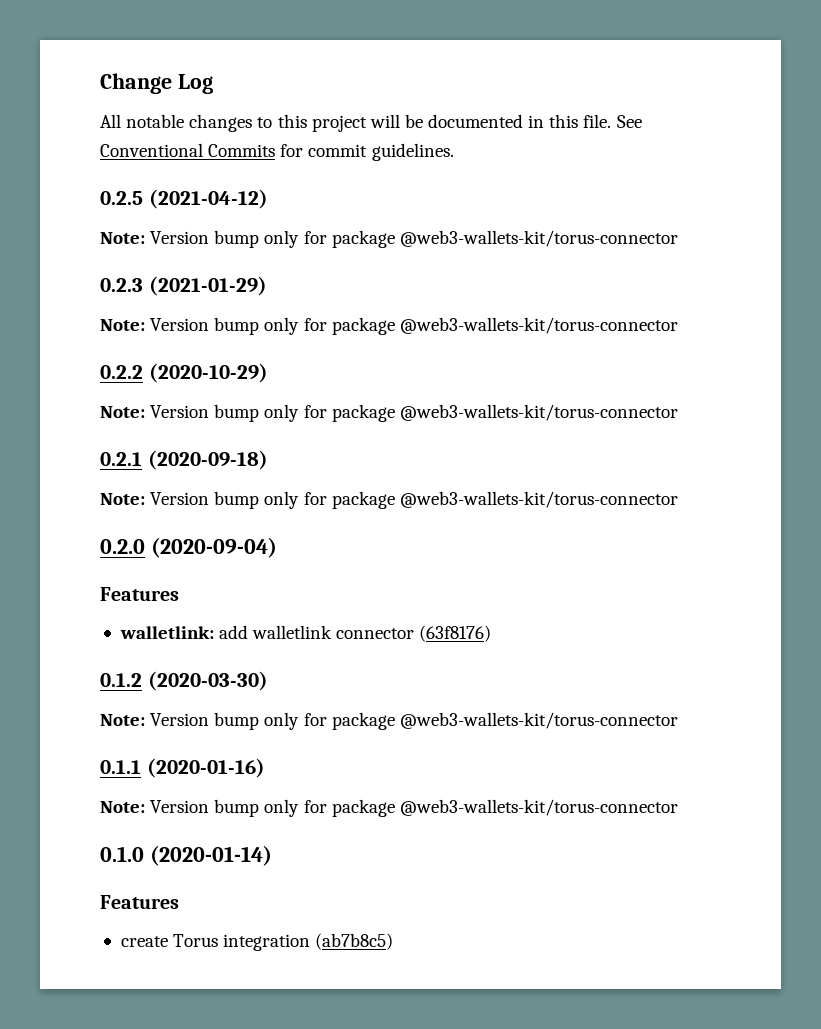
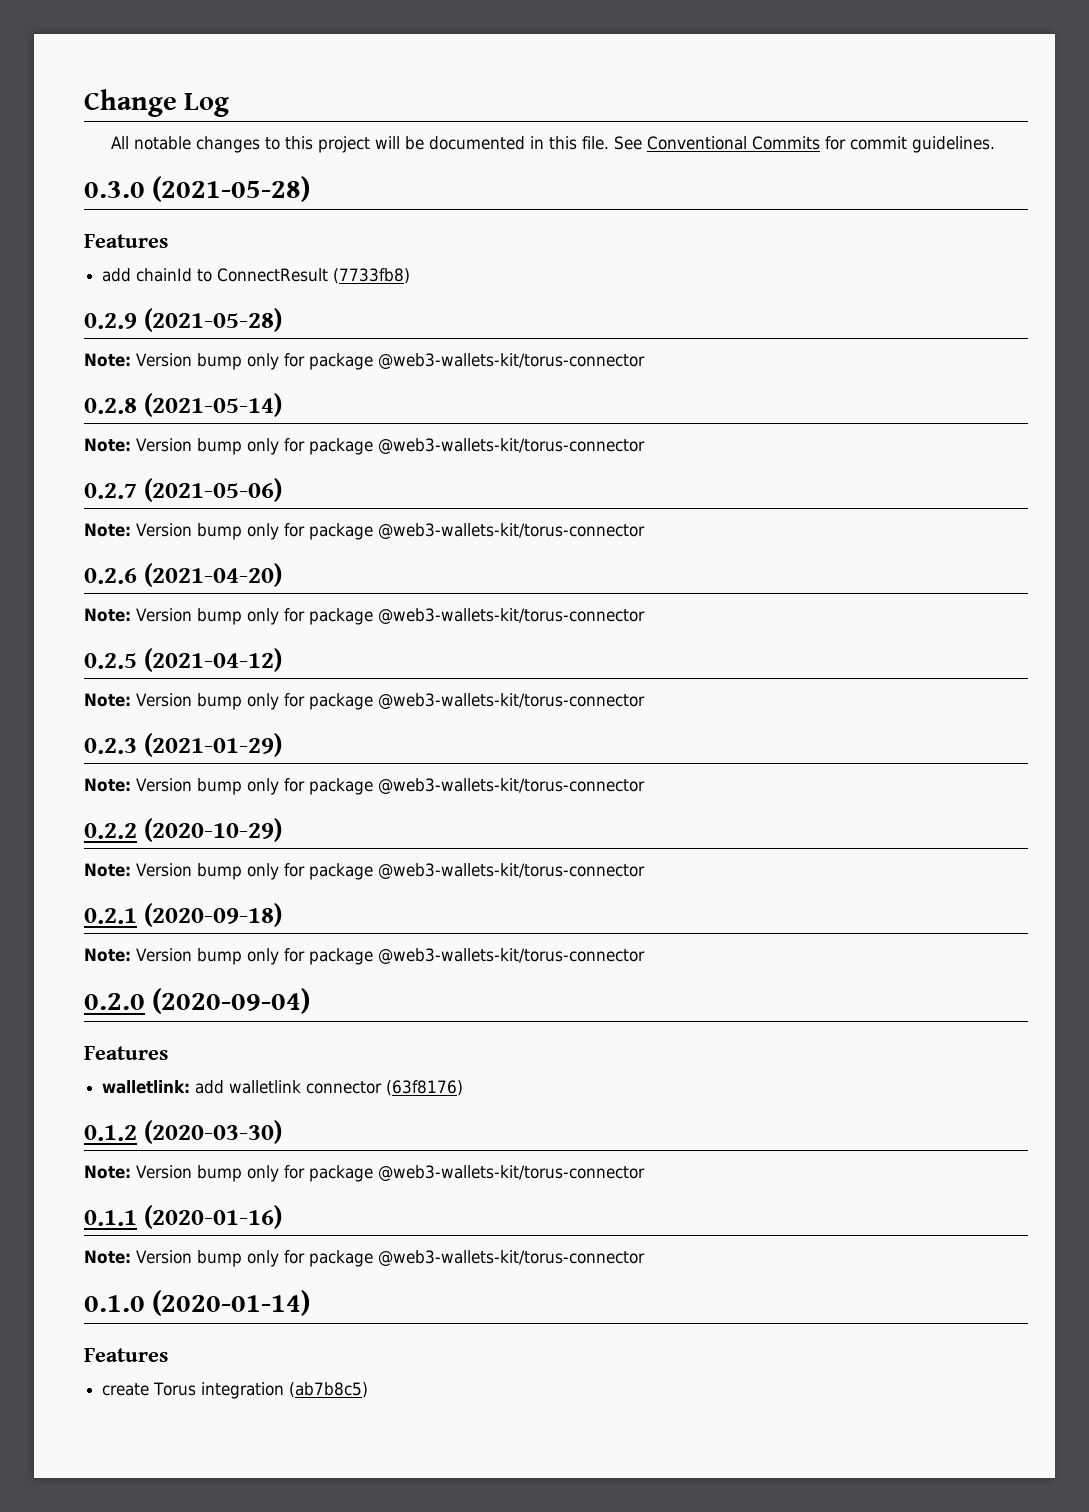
+ 0.3.0 (2021-05-28)
+ Features
+ add chainId to ConnectResult (7733fb8)
+ 0.2.9 (2021-05-28)
+ Note: Version bump only for package @web3-wallets-kit/torus-connector
+ 0.2.8 (2021-05-14)
+ Note: Version bump only for package @web3-wallets-kit/torus-connector
+ 0.2.7 (2021-05-06)
+ Note: Version bump only for package @web3-wallets-kit/torus-connector
+ 0.2.6 (2021-04-20)
+ Note: Version bump only for package @web3-wallets-kit/torus-connector

